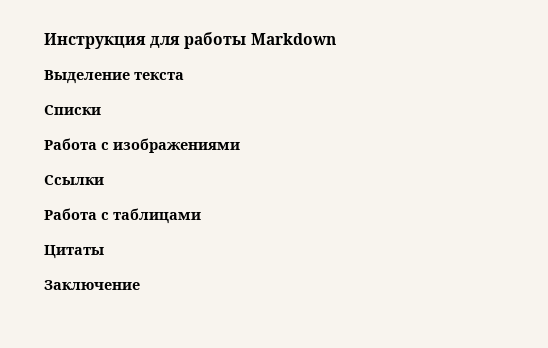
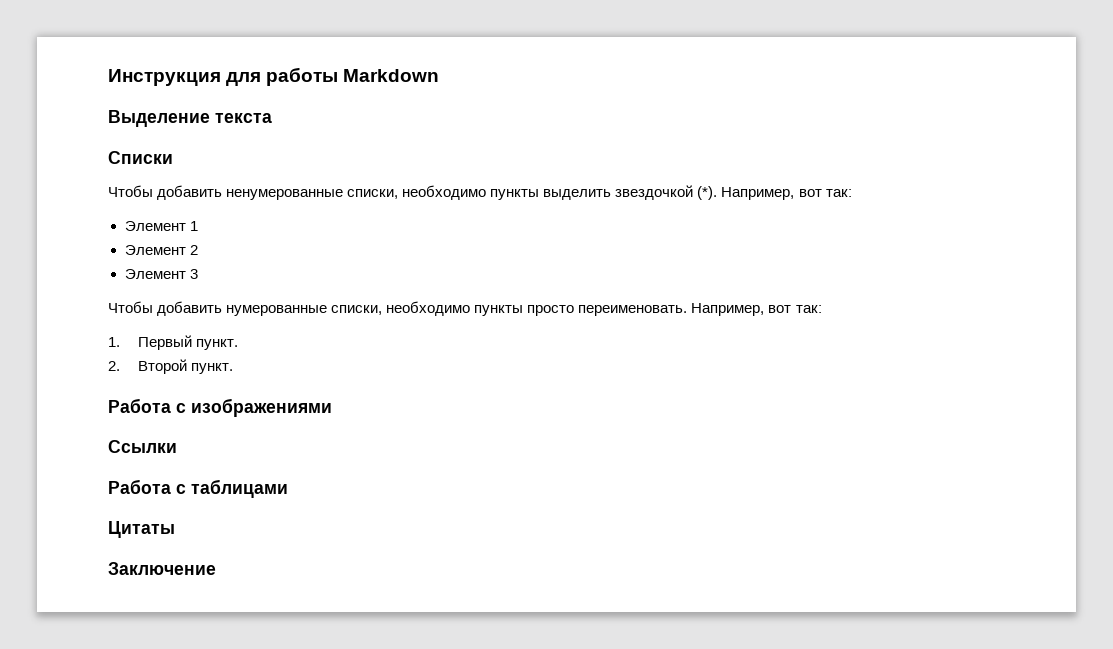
+ Чтобы добавить ненумерованные списки, необходимо пункты выделить звездочкой (*). Например, вот так:
+ Элемент 1
+ Элемент 2
+ Элемент 3
+ Чтобы добавить нумерованные списки, необходимо пункты просто переименовать. Например, вот так:
+ 1. Первый пункт.
+ 2. Второй пункт.

